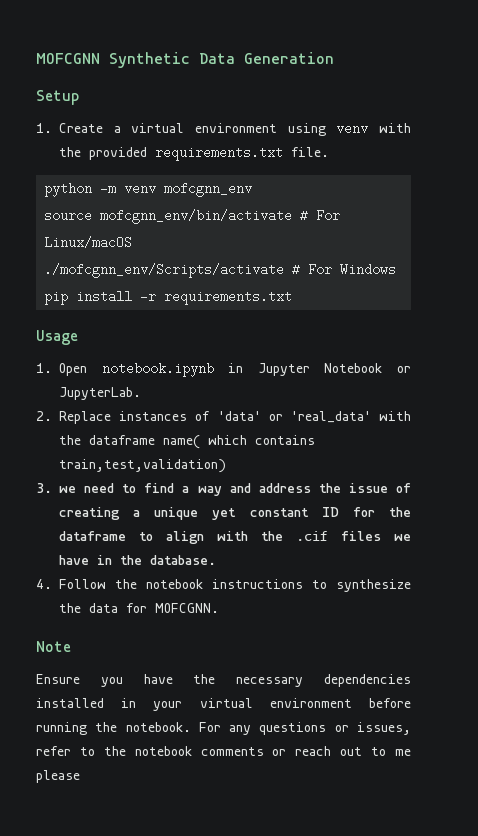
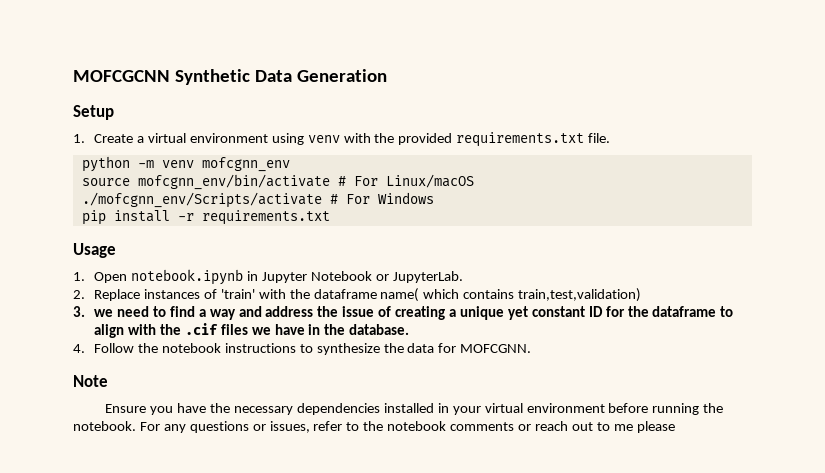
- MOFCGNN Synthetic Data Generation
+ MOFCGCNN Synthetic Data Generation
- 2. Replace instances of 'data' or 'real_data' with the dataframe name( which contains train,test,validation)
+ 2. Replace instances of 'train' with the dataframe name( which contains train,test,validation)

